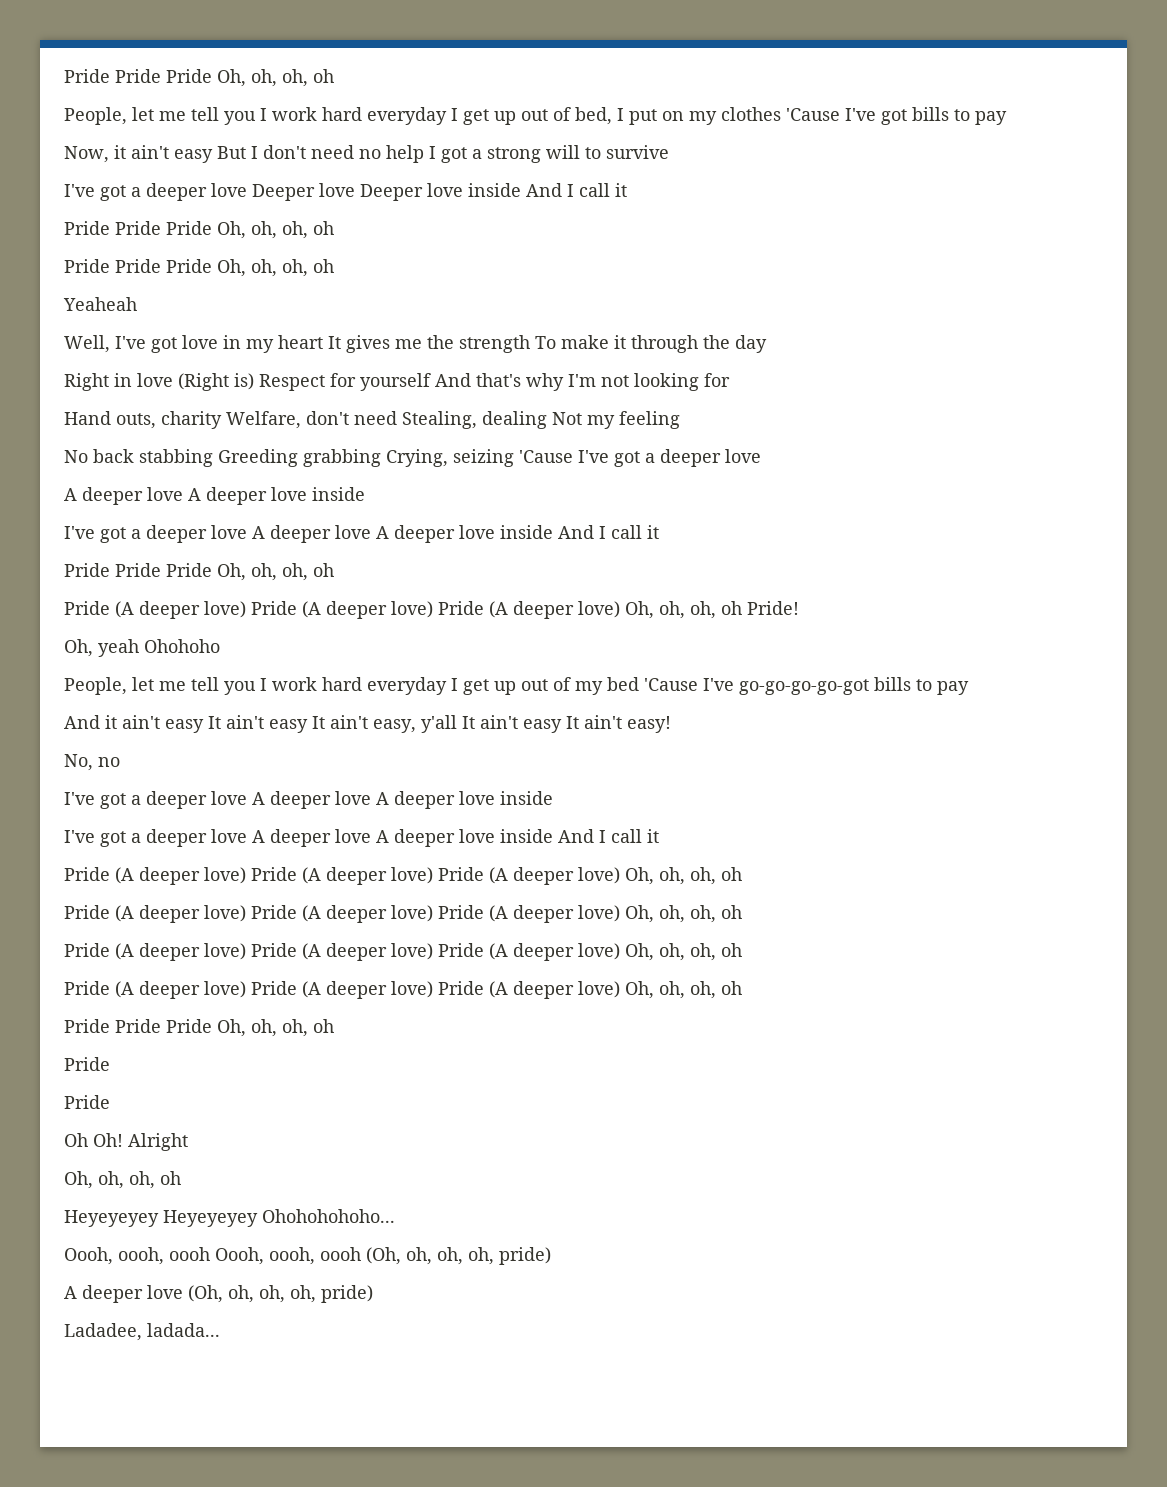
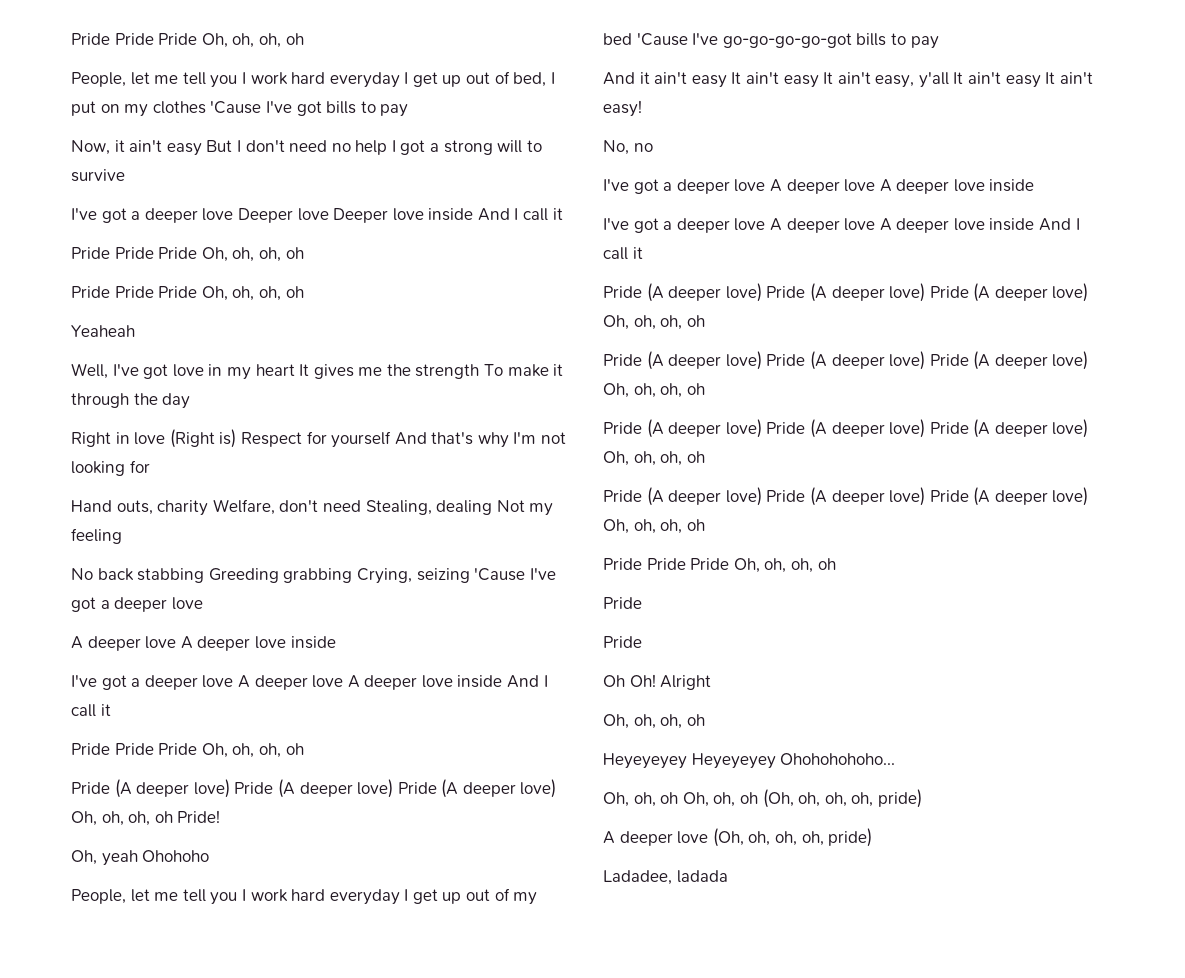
- Oooh, oooh, oooh Oooh, oooh, oooh (Oh, oh, oh, oh, pride)
+ Oh, oh, oh Oh, oh, oh (Oh, oh, oh, oh, pride)
- Ladadee, ladada...
+ Ladadee, ladada

